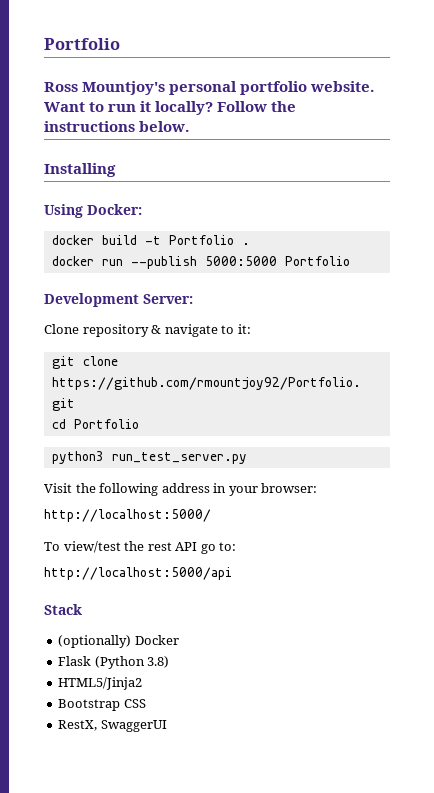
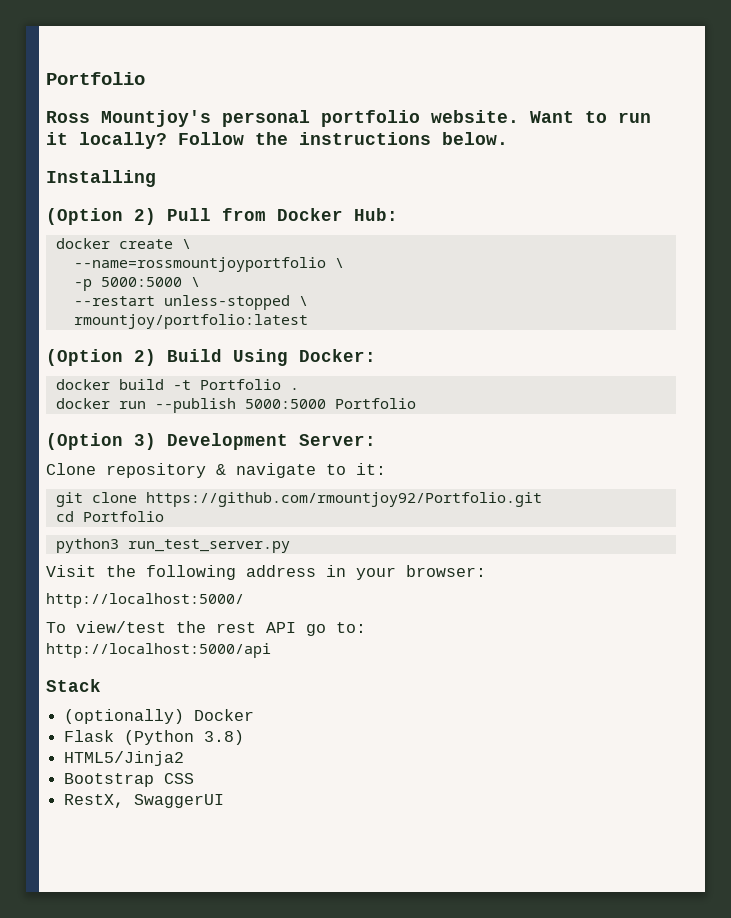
- Using Docker:
+ (Option 2) Pull from Docker Hub:
+ docker create \
+ --name=rossmountjoyportfolio \
+ -p 5000:5000 \
+ --restart unless-stopped \
+ rmountjoy/portfolio:latest
+ (Option 2) Build Using Docker:
- Development Server:
+ (Option 3) Development Server:

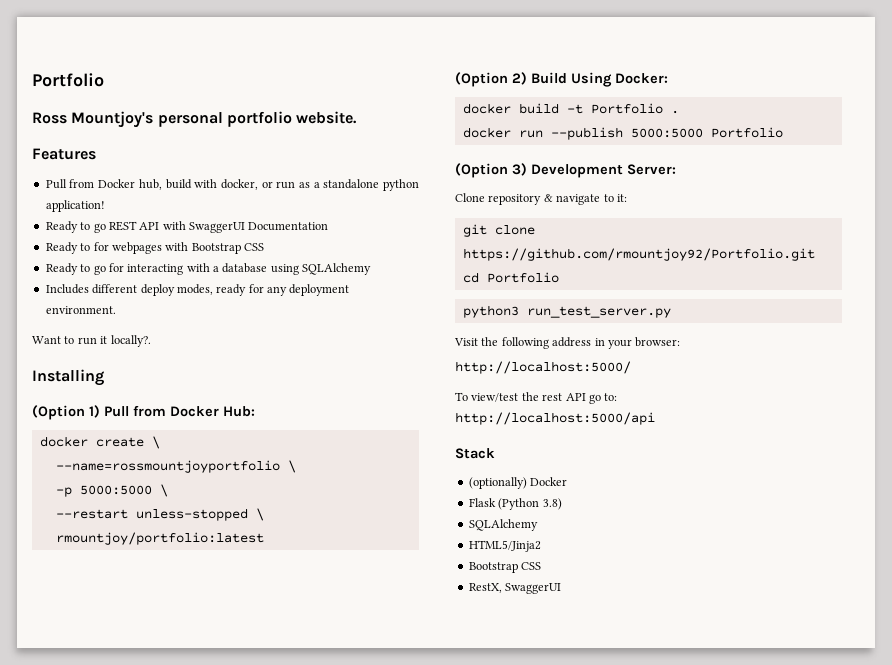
- Ross Mountjoy's personal portfolio website. Want to run it locally? Follow the instructions below.
+ Ross Mountjoy's personal portfolio website.
+ Features
+ Pull from Docker hub, build with docker, or run as a standalone python application!
+ Ready to go REST API with SwaggerUI Documentation
+ Ready to for webpages with Bootstrap CSS
+ Ready to go for interacting with a database using SQLAlchemy
+ Includes different deploy modes, ready for any deployment environment.
+ Want to run it locally?.
- (Option 2) Pull from Docker Hub:
+ (Option 1) Pull from Docker Hub:
  Flask (Python 3.8)
+ SQLAlchemy

